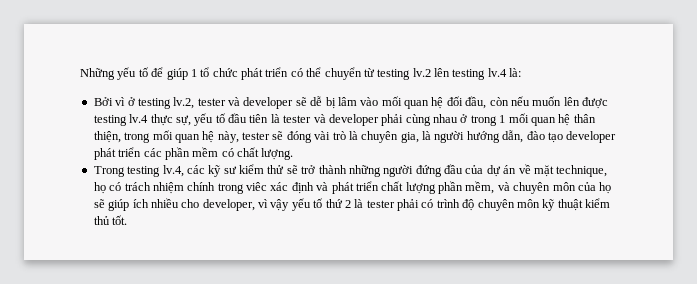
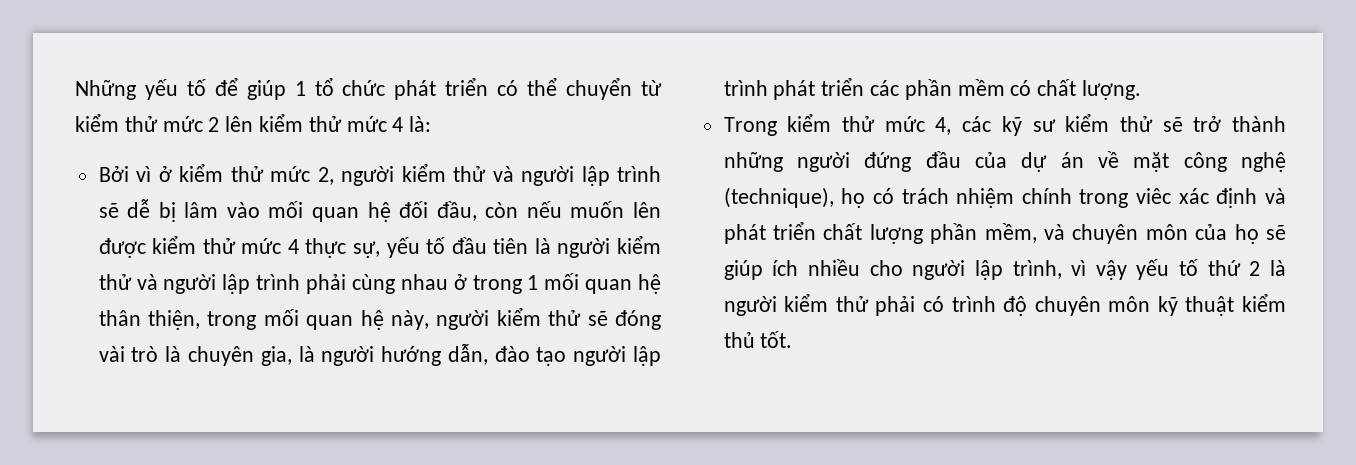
- Những yếu tố để giúp 1 tổ chức phát triển có thể chuyển từ testing lv.2 lên testing lv.4 là:
- Bởi vì ở testing lv.2, tester và developer sẽ dễ bị lâm vào mối quan hệ đối đầu, còn nếu muốn lên được testing lv.4 thực sự, yếu tố đầu tiên là tester và developer phải cùng nhau ở trong 1 mối quan hệ thân thiện, trong mối quan hệ này, tester sẽ đóng vài trò là chuyên gia, là người hướng dẫn, đào tạo developer phát triển các phần mềm có chất lượng.
+ Những yếu tố để giúp 1 tổ chức phát triển có thể chuyển từ kiểm thử mức 2 lên kiểm thử mức 4 là:
+ Bởi vì ở kiểm thử mức 2, người kiểm thử và người lập trình sẽ dễ bị lâm vào mối quan hệ đối đầu, còn nếu muốn lên được kiểm thử mức 4 thực sự, yếu tố đầu tiên là người kiểm thử và người lập trình phải cùng nhau ở trong 1 mối quan hệ thân thiện, trong mối quan hệ này, người kiểm thử sẽ đóng vài trò là chuyên gia, là người hướng dẫn, đào tạo người lập trình phát triển các phần mềm có chất lượng.
- Trong testing lv.4, các kỹ sư kiểm thử sẽ trở thành những người đứng đầu của dự án về mặt technique, họ có trách nhiệm chính trong viêc xác định và phát triển chất lượng phần mềm, và chuyên môn của họ sẽ giúp ích nhiều cho developer, vì vậy yếu tố thứ 2 là tester phải có trình độ chuyên môn kỹ thuật kiểm thủ tốt.
+ Trong kiểm thử mức 4, các kỹ sư kiểm thử sẽ trở thành những người đứng đầu của dự án về mặt công nghệ (technique), họ có trách nhiệm chính trong viêc xác định và phát triển chất lượng phần mềm, và chuyên môn của họ sẽ giúp ích nhiều cho người lập trình, vì vậy yếu tố thứ 2 là người kiểm thử phải có trình độ chuyên môn kỹ thuật kiểm thủ tốt.

